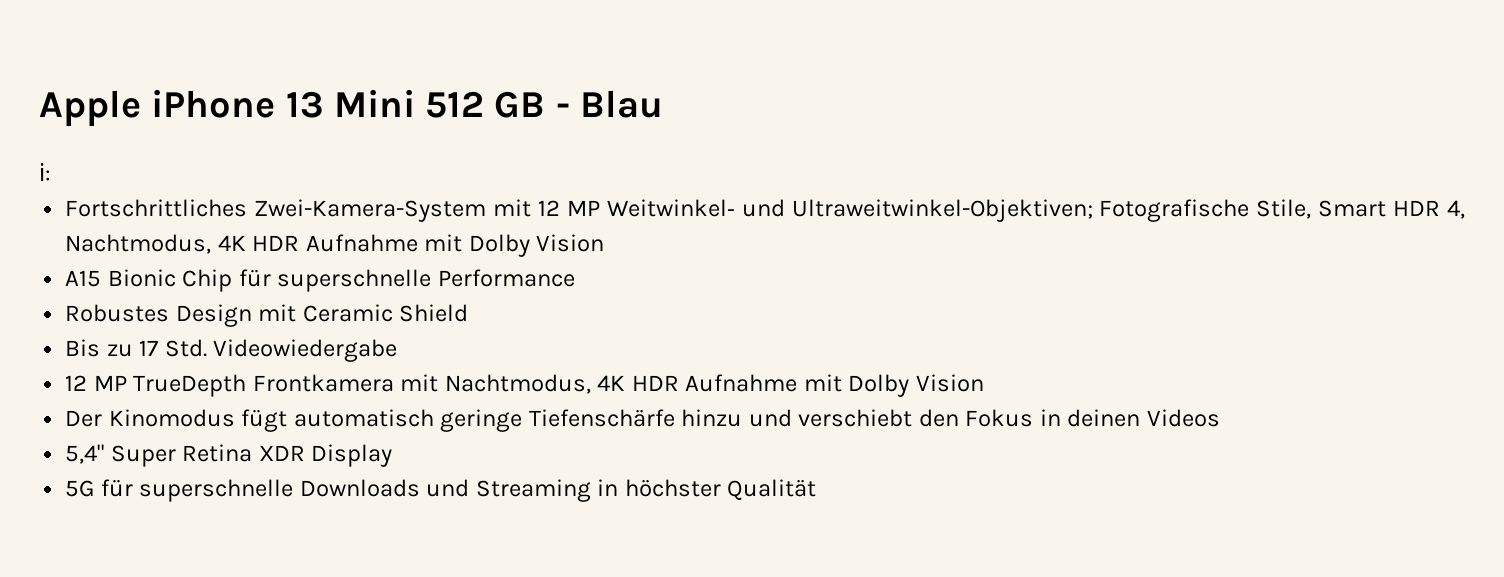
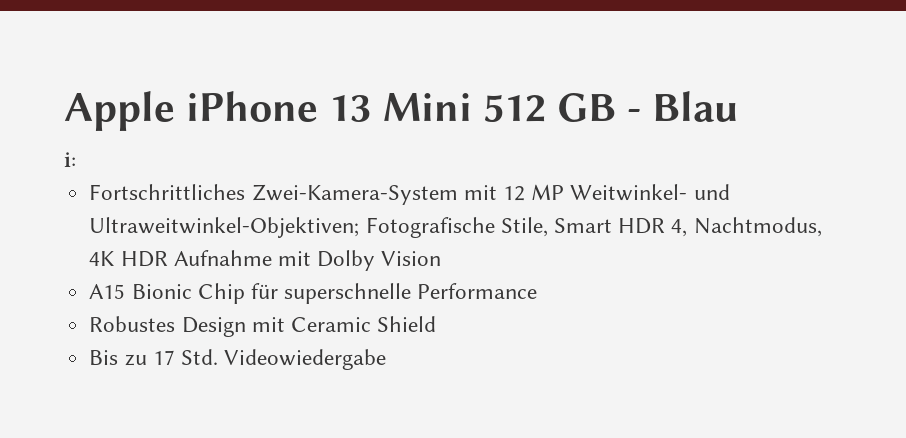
- 12 MP TrueDepth Frontkamera mit Nachtmodus, 4K HDR Aufnahme mit Dolby Vision
- Der Kinomodus fügt automatisch geringe Tiefenschärfe hinzu und verschiebt den Fokus in deinen Videos
- 5,4" Super Retina XDR Display
- 5G für superschnelle Downloads und Streaming in höchster Qualität

